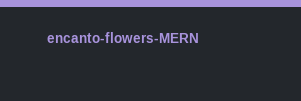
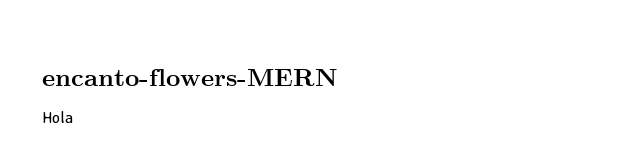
+ Hola

